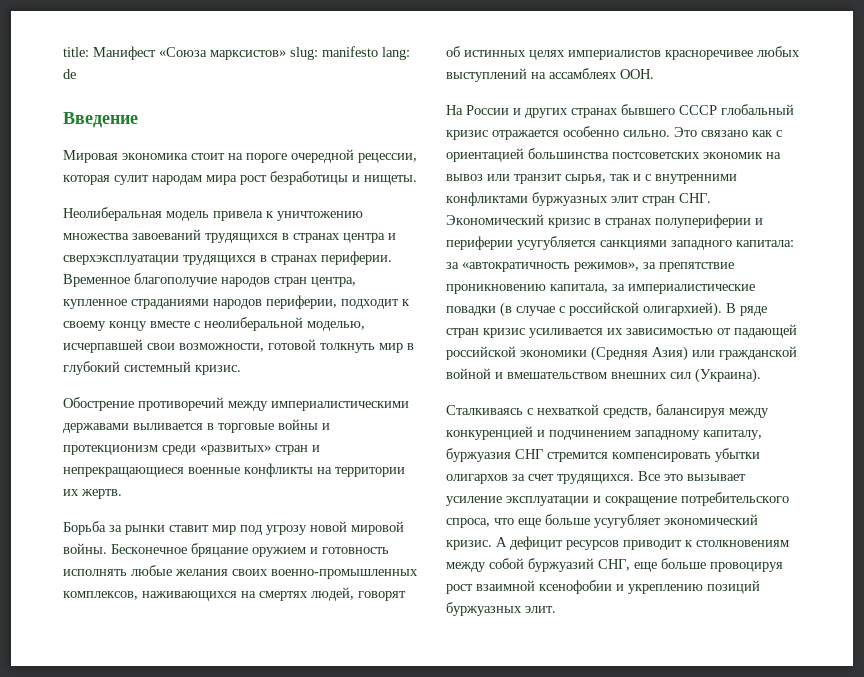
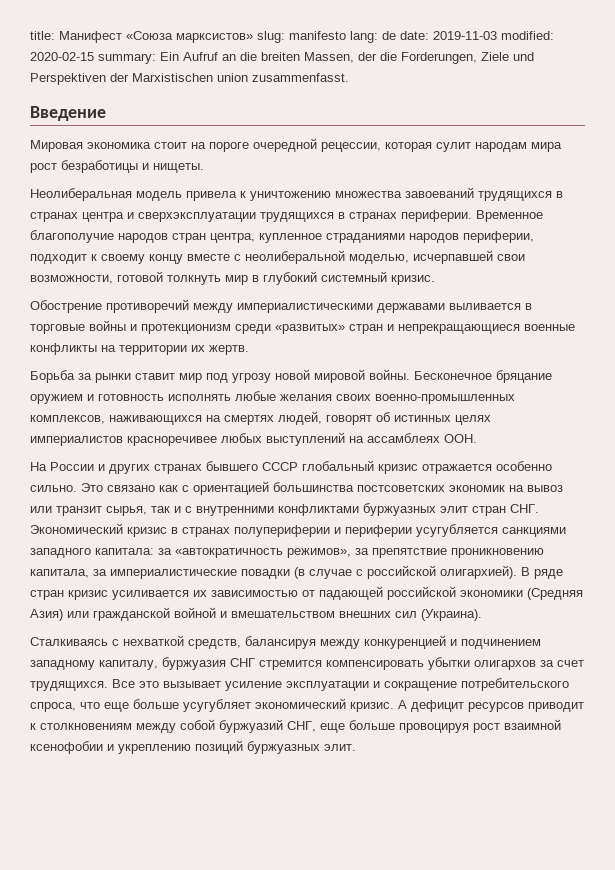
- title: Манифест «Союза марксистов» slug: manifesto lang: de
+ title: Манифест «Союза марксистов» slug: manifesto lang: de date: 2019-11-03 modified: 2020-02-15 summary: Ein Aufruf an die breiten Massen, der die Forderungen, Ziele und Perspektiven der Marxistischen union zusammenfasst.

